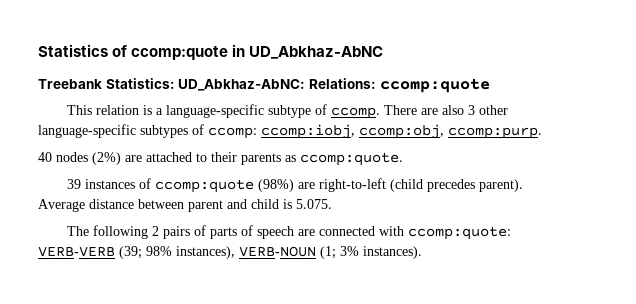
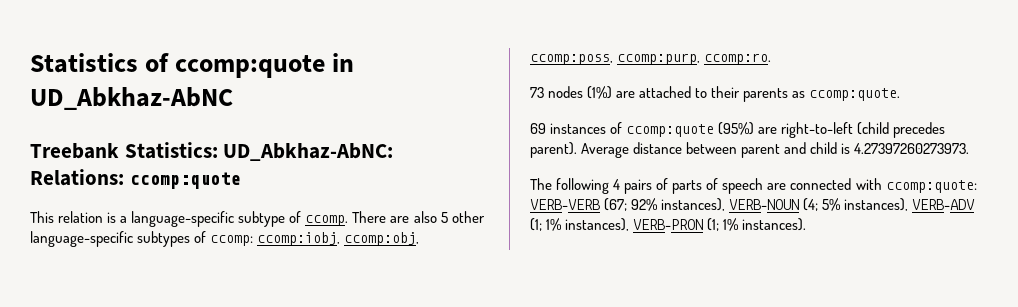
- There are also 3 other language-specific subtypes of ccomp: ccomp:iobj, ccomp:obj, ccomp:purp.
- 40 nodes (2%) are attached to their parents as ccomp:quote.
+ There are also 5 other language-specific subtypes of ccomp: ccomp:iobj, ccomp:obj, ccomp:poss, ccomp:purp, ccomp:ro.
+ 73 nodes (1%) are attached to their parents as ccomp:quote.
- 39 instances of ccomp:quote (98%) are right-to-left (child precedes parent).
+ 69 instances of ccomp:quote (95%) are right-to-left (child precedes parent).
- Average distance between parent and child is 5.075.
+ Average distance between parent and child is 4.27397260273973.
- The following 2 pairs of parts of speech are connected with ccomp:quote: VERB-VERB (39; 98% instances), VERB-NOUN (1; 3% instances).
+ The following 4 pairs of parts of speech are connected with ccomp:quote: VERB-VERB (67; 92% instances), VERB-NOUN (4; 5% instances), VERB-ADV (1; 1% instances), VERB-PRON (1; 1% instances).

